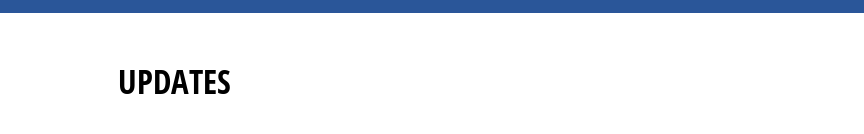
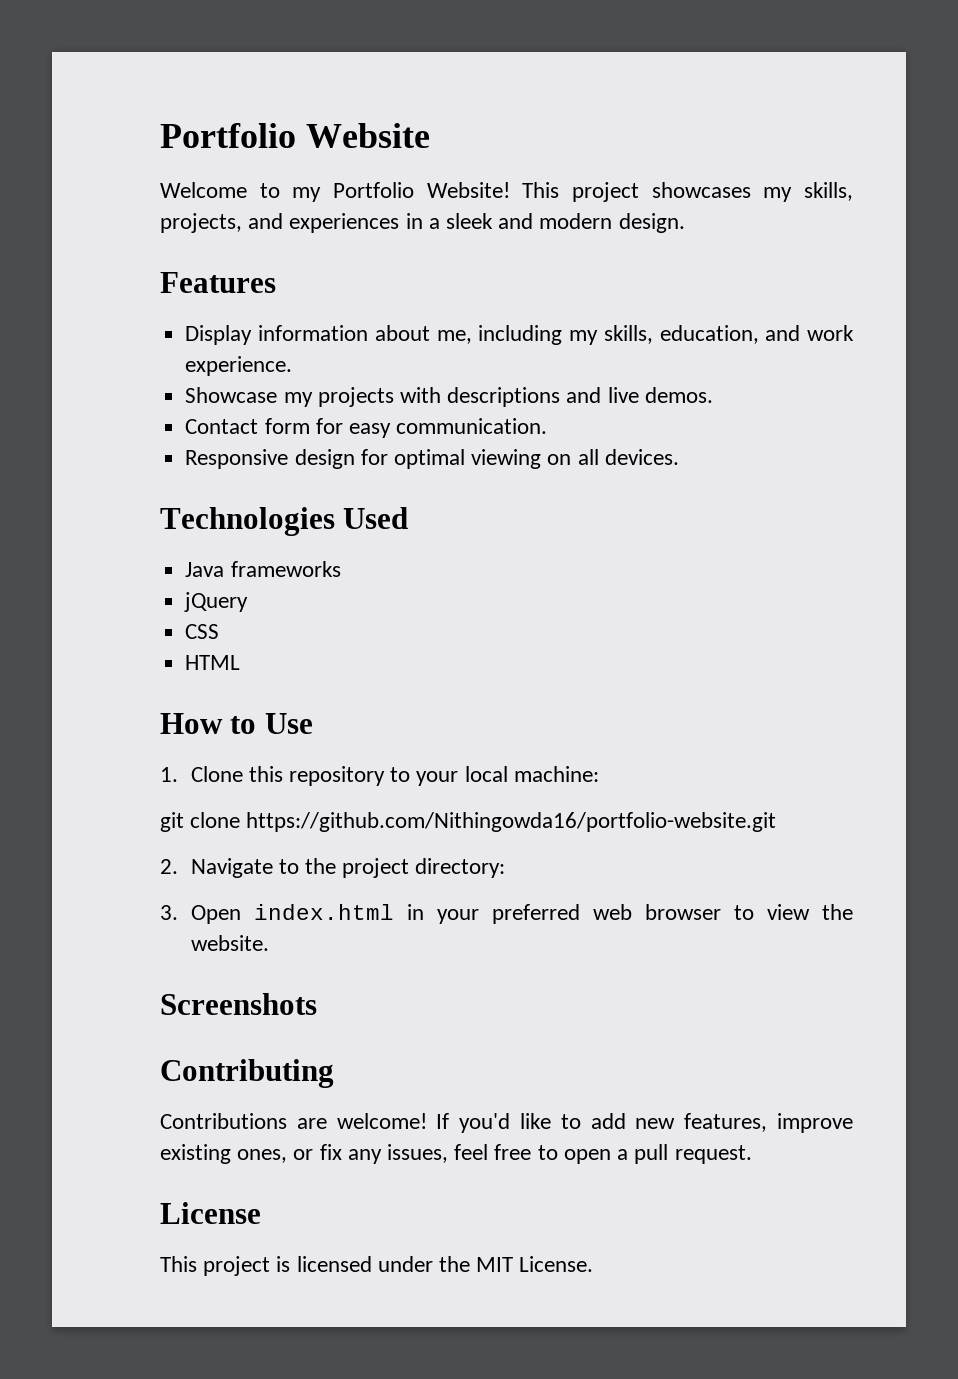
- UPDATES
+ Portfolio Website
+ Welcome to my Portfolio Website! This project showcases my skills, projects, and experiences in a sleek and modern design.
+ Features
+ Display information about me, including my skills, education, and work experience.
+ Showcase my projects with descriptions and live demos.
+ Contact form for easy communication.
+ Responsive design for optimal viewing on all devices.
+ Technologies Used
+ Java frameworks
+ jQuery
+ CSS
+ HTML
+ How to Use
+ 1. Clone this repository to your local machine:
+ git clone https://github.com/Nithingowda16/portfolio-website.git
+ 2. Navigate to the project directory:
+ 3. Open index.html in your preferred web browser to view the website.
+ Screenshots
+ Contributing
+ Contributions are welcome! If you'd like to add new features, improve existing ones, or fix any issues, feel free to open a pull request.
+ License
+ This project is licensed under the MIT License.

